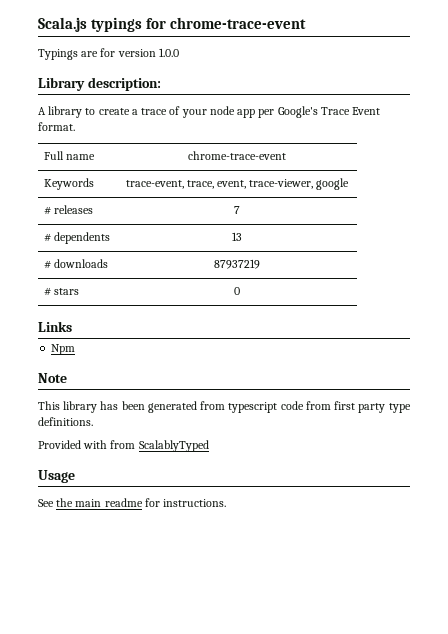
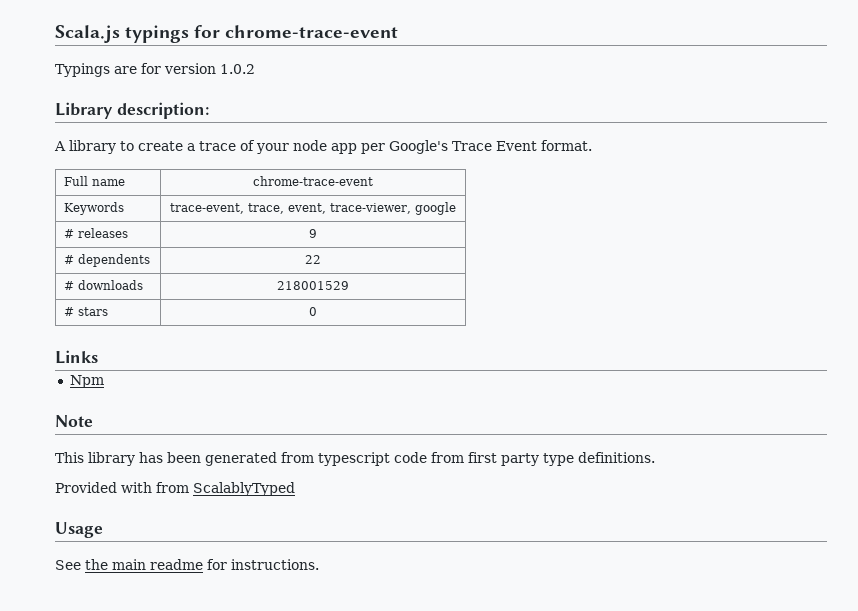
- Typings are for version 1.0.0
+ Typings are for version 1.0.2
- # releases | 7
+ # releases | 9
- # dependents | 13
+ # dependents | 22
- # downloads | 87937219
+ # downloads | 218001529

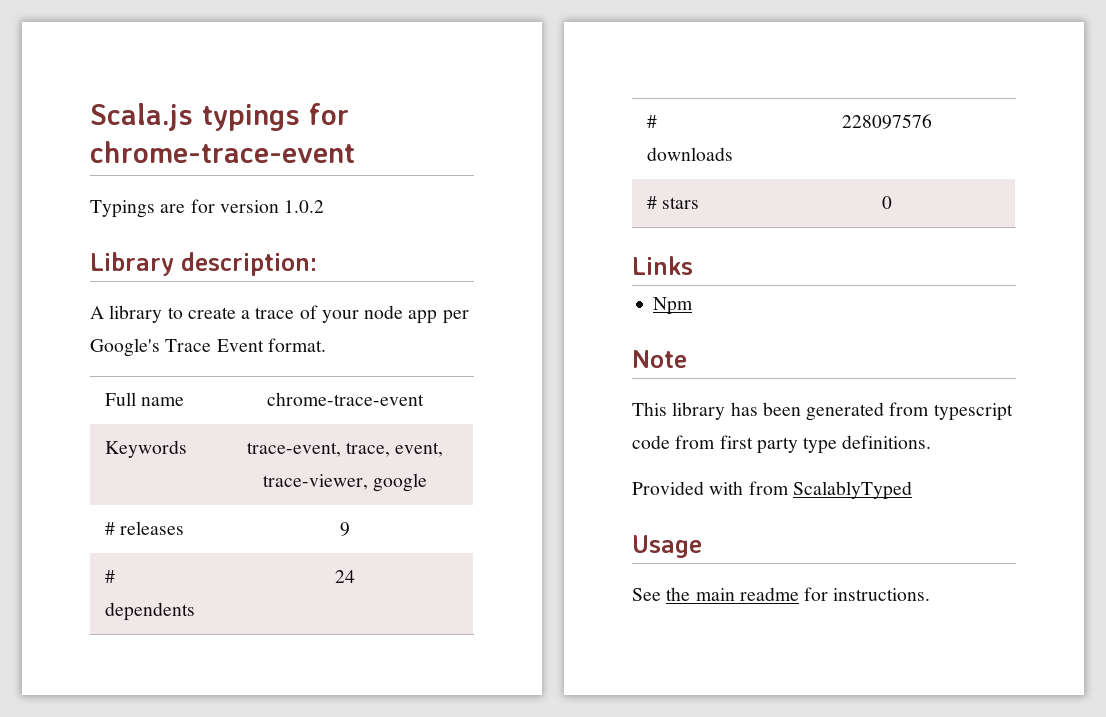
- # dependents | 22
+ # dependents | 24
- # downloads | 218001529
+ # downloads | 228097576

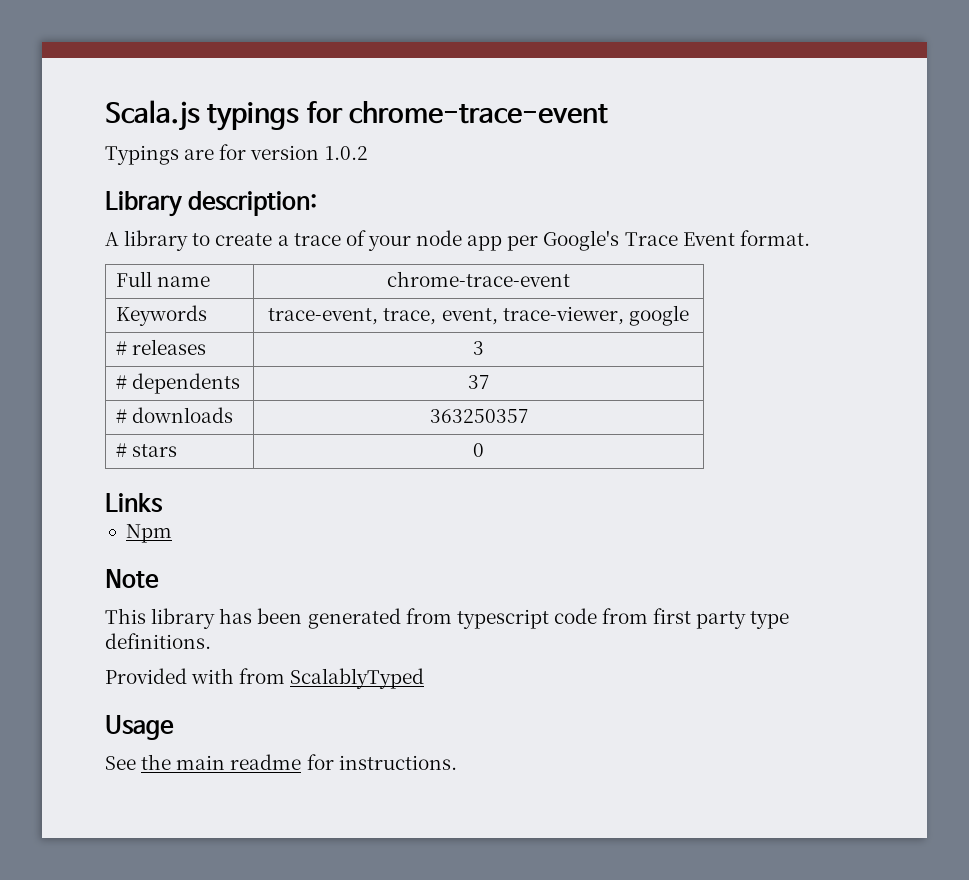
- # releases | 9
+ # releases | 3
- # dependents | 24
+ # dependents | 37
- # downloads | 228097576
+ # downloads | 363250357

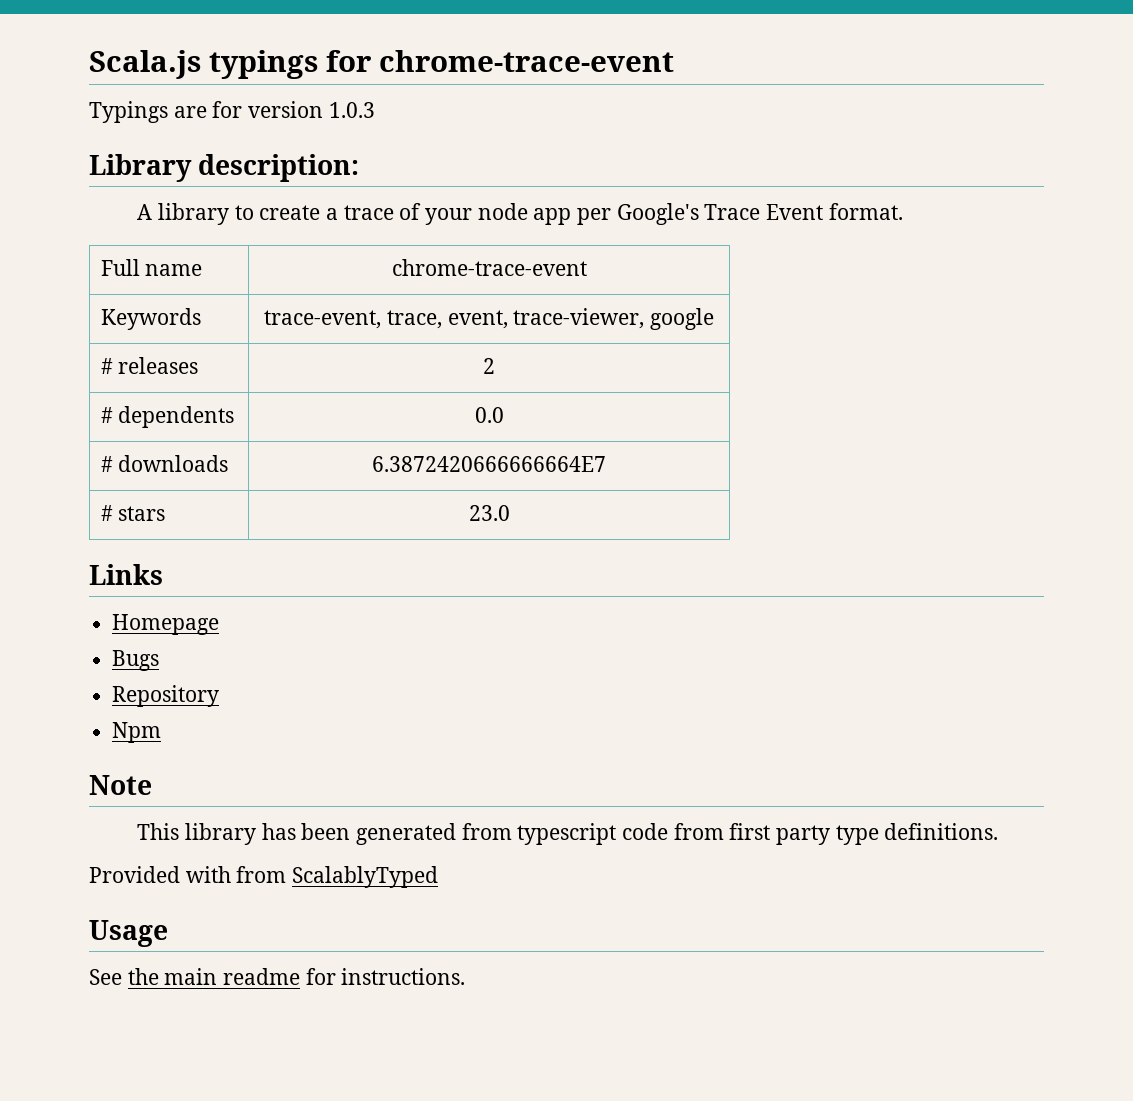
- Typings are for version 1.0.2
+ Typings are for version 1.0.3
- # releases | 3
+ # releases | 2
- # dependents | 37
+ # dependents | 0.0
- # downloads | 363250357
+ # downloads | 6.3872420666666664E7
- # stars | 0
+ # stars | 23.0
+ Homepage
+ Bugs
+ Repository

